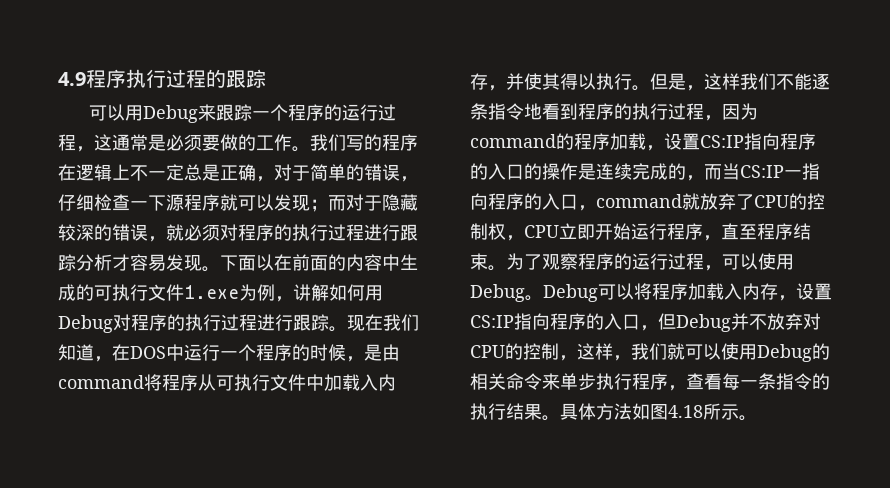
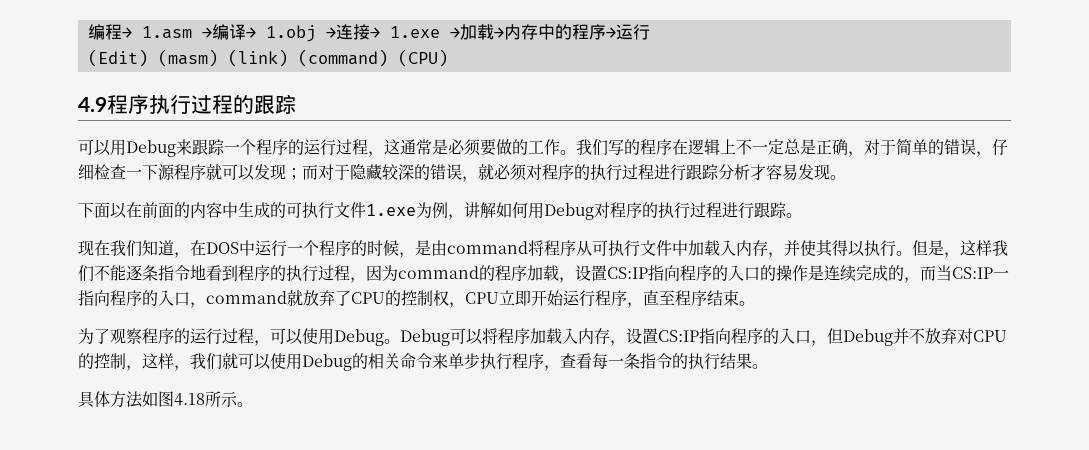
+ 编程→ 1.asm →编译→ 1.obj →连接→ 1.exe →加载→内存中的程序→运行
+ (Edit) (masm) (link) (command) (CPU)
- 而对于隐藏较深的错误，就必须对程序的执行过程进行跟踪分析才容易发现。下面以在前面的内容中生成的可执行文件1.exe为例，讲解如何用Debug对程序的执行过程进行跟踪。现在我们知道，在DOS中运行一个程序的时候，是由command将程序从可执行文件中加载入内存，并使其得以执行。
+ 而对于隐藏较深的错误，就必须对程序的执行过程进行跟踪分析才容易发现。
+ 下面以在前面的内容中生成的可执行文件1.exe为例，讲解如何用Debug对程序的执行过程进行跟踪。
+ 现在我们知道，在DOS中运行一个程序的时候，是由command将程序从可执行文件中加载入内存，并使其得以执行。
- 但是，这样我们不能逐条指令地看到程序的执行过程，因为command的程序加载，设置CS:IP指向程序的入口的操作是连续完成的，而当CS:IP一指向程序的入口，command就放弃了CPU的控制权，CPU立即开始运行程序，直至程序结束。为了观察程序的运行过程，可以使用Debug。
+ 但是，这样我们不能逐条指令地看到程序的执行过程，因为command的程序加载，设置CS:IP指向程序的入口的操作是连续完成的，而当CS:IP一指向程序的入口，command就放弃了CPU的控制权，CPU立即开始运行程序，直至程序结束。
+ 为了观察程序的运行过程，可以使用Debug。
- Debug可以将程序加载入内存，设置CS:IP指向程序的入口，但Debug并不放弃对CPU的控制，这样，我们就可以使用Debug的相关命令来单步执行程序，查看每一条指令的执行结果。具体方法如图4.18所示。
+ Debug可以将程序加载入内存，设置CS:IP指向程序的入口，但Debug并不放弃对CPU的控制，这样，我们就可以使用Debug的相关命令来单步执行程序，查看每一条指令的执行结果。
+ 具体方法如图4.18所示。

